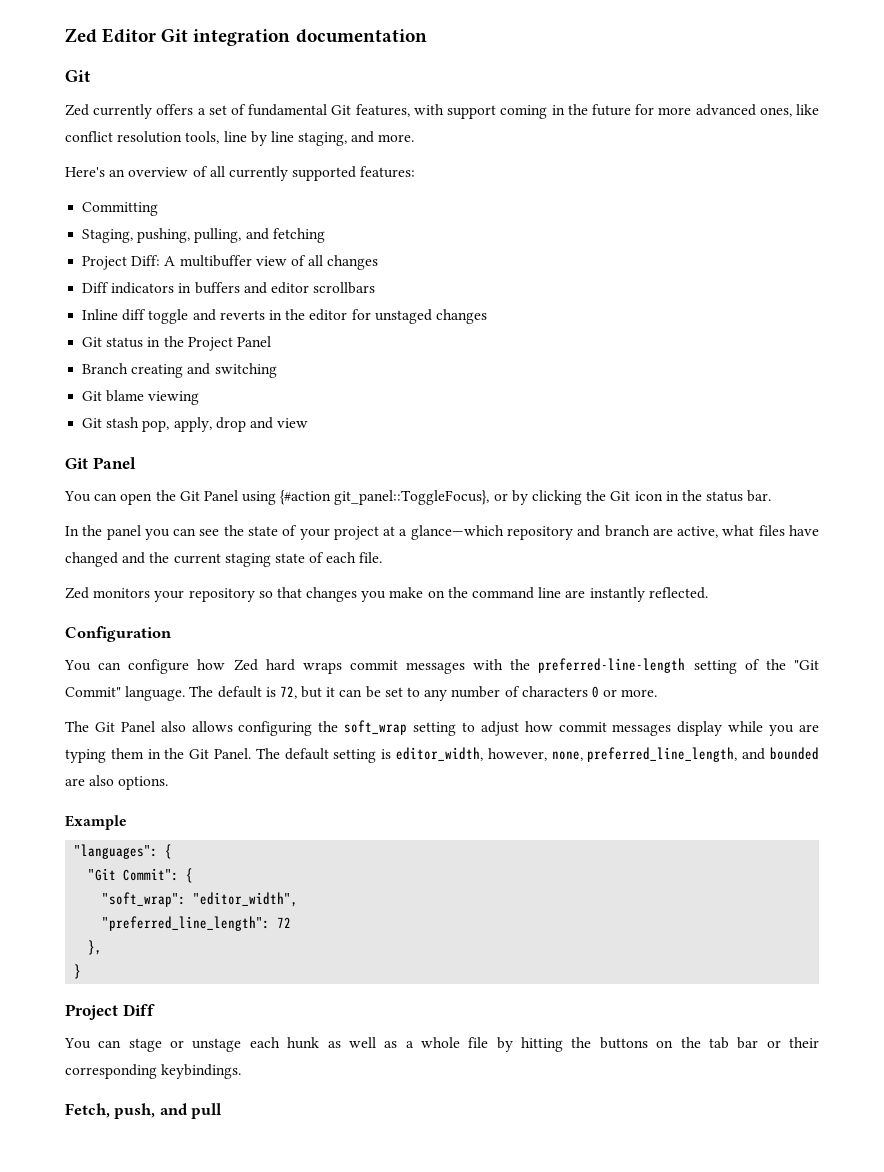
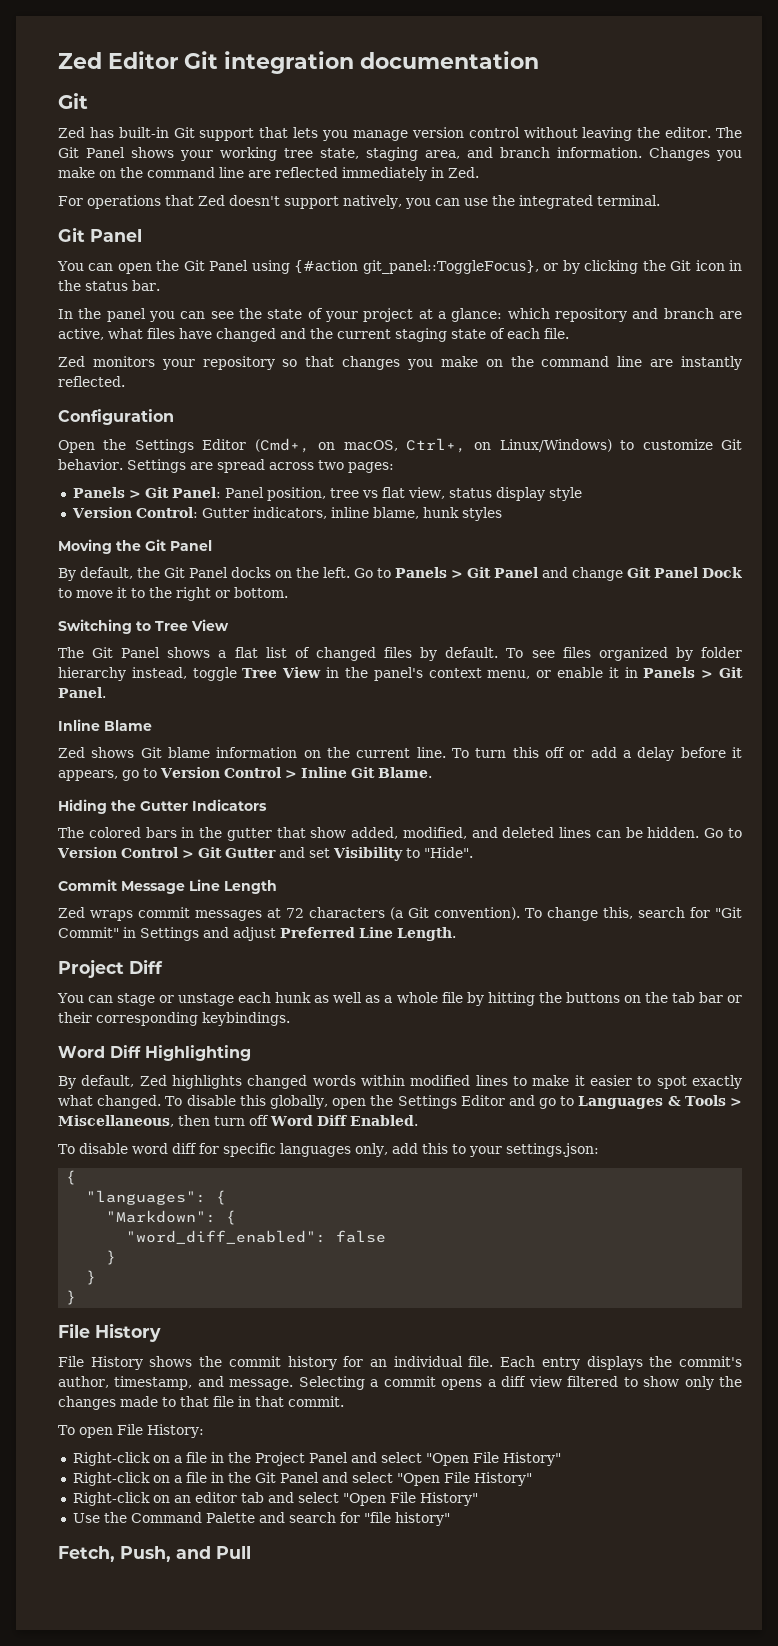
- Zed currently offers a set of fundamental Git features, with support coming in the future for more advanced ones, like conflict resolution tools, line by line staging, and more.
- Here's an overview of all currently supported features:
- Committing
- Staging, pushing, pulling, and fetching
- Project Diff: A multibuffer view of all changes
- Diff indicators in buffers and editor scrollbars
- Inline diff toggle and reverts in the editor for unstaged changes
- Git status in the Project Panel
- Branch creating and switching
- Git blame viewing
- Git stash pop, apply, drop and view
+ Zed has built-in Git support that lets you manage version control without leaving the editor. The Git Panel shows your working tree state, staging area, and branch information. Changes you make on the command line are reflected immediately in Zed.
+ For operations that Zed doesn't support natively, you can use the integrated terminal.
- In the panel you can see the state of your project at a glance—which repository and branch are active, what files have changed and the current staging state of each file.
+ In the panel you can see the state of your project at a glance: which repository and branch are active, what files have changed and the current staging state of each file.
- You can configure how Zed hard wraps commit messages with the preferred-line-length setting of the "Git Commit" language. The default is 72, but it can be set to any number of characters 0 or more.
- The Git Panel also allows configuring the soft_wrap setting to adjust how commit messages display while you are typing them in the Git Panel. The default setting is editor_width, however, none, preferred_line_length, and bounded are also options.
- Example
- "languages": {
- "Git Commit": {
- "soft_wrap": "editor_width",
- "preferred_line_length": 72
- },
- }
+ Open the Settings Editor (Cmd+, on macOS, Ctrl+, on Linux/Windows) to customize Git behavior. Settings are spread across two pages:
+ Panels > Git Panel: Panel position, tree vs flat view, status display style
+ Version Control: Gutter indicators, inline blame, hunk styles
+ Moving the Git Panel
+ By default, the Git Panel docks on the left. Go to Panels > Git Panel and change Git Panel Dock to move it to the right or bottom.
+ Switching to Tree View
+ The Git Panel shows a flat list of changed files by default. To see files organized by folder hierarchy instead, toggle Tree View in the panel's context menu, or enable it in Panels > Git Panel.
+ Inline Blame
+ Zed shows Git blame information on the current line. To turn this off or add a delay before it appears, go to Version Control > Inline Git Blame.
+ Hiding the Gutter Indicators
+ The colored bars in the gutter that show added, modified, and deleted lines can be hidden. Go to Version Control > Git Gutter and set Visibility to "Hide".
+ Commit Message Line Length
+ Zed wraps commit messages at 72 characters (a Git convention). To change this, search for "Git Commit" in Settings and adjust Preferred Line Length.
- Fetch, push, and pull
+ Word Diff Highlighting
+ By default, Zed highlights changed words within modified lines to make it easier to spot exactly what changed. To disable this globally, open the Settings Editor and go to Languages & Tools > Miscellaneous, then turn off Word Diff Enabled.
+ To disable word diff for specific languages only, add this to your settings.json:
+ {
+ "languages": {
+ "Markdown": {
+ "word_diff_enabled": false
+ }
+ }
+ }
+ File History
+ File History shows the commit history for an individual file. Each entry displays the commit's author, timestamp, and message. Selecting a commit opens a diff view filtered to show only the changes made to that file in that commit.
+ To open File History:
+ Right-click on a file in the Project Panel and select "Open File History"
+ Right-click on a file in the Git Panel and select "Open File History"
+ Right-click on an editor tab and select "Open File History"
+ Use the Command Palette and search for "file history"
+ Fetch, Push, and Pull

